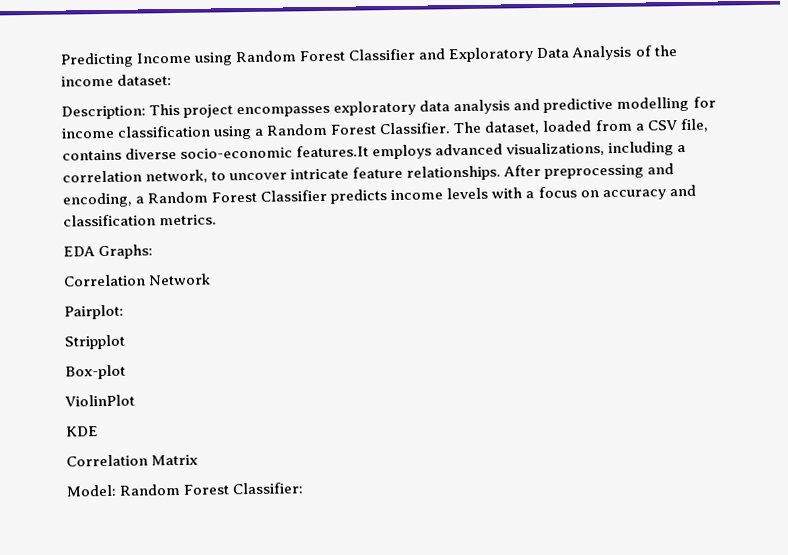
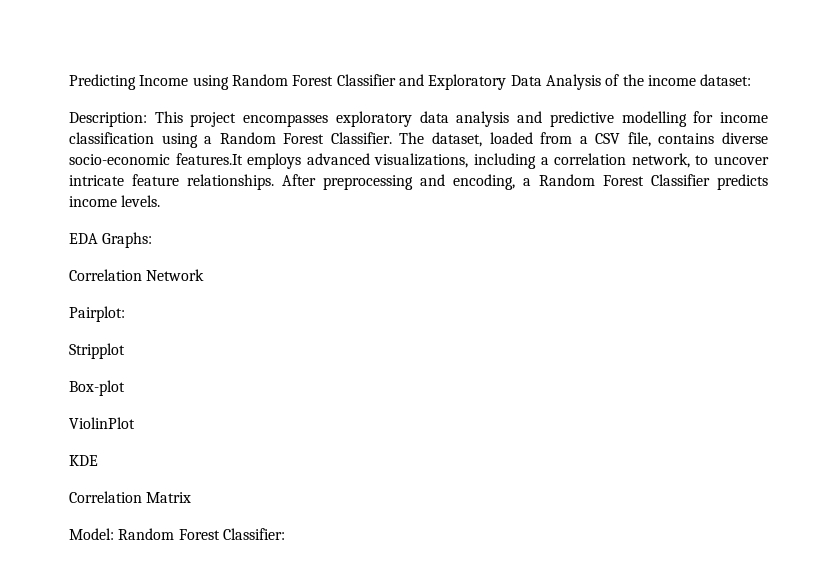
- After preprocessing and encoding, a Random Forest Classifier predicts income levels with a focus on accuracy and classification metrics.
+ After preprocessing and encoding, a Random Forest Classifier predicts income levels.

